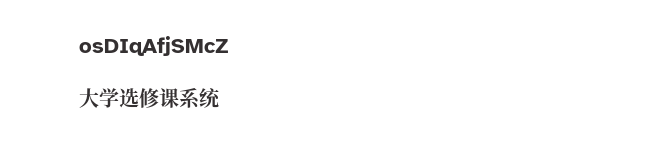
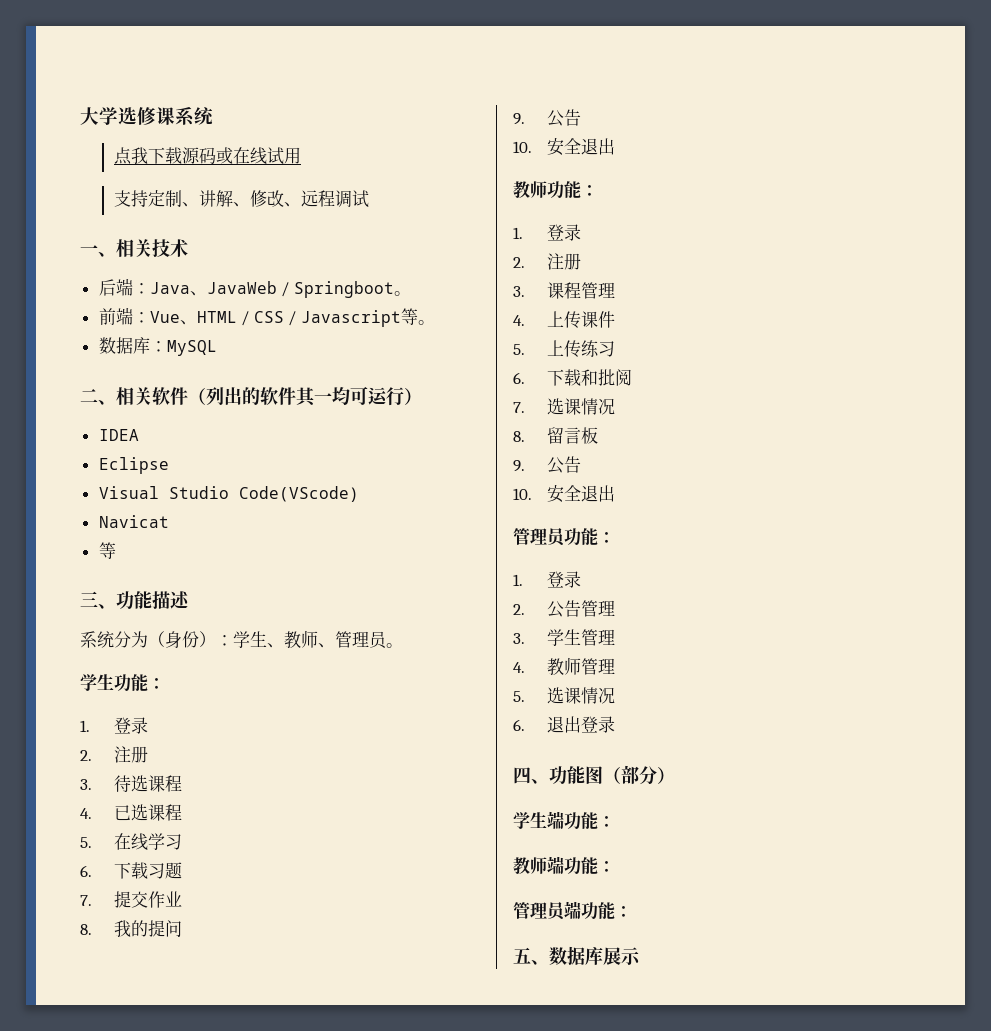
- osDIqAfjSMcZ
+ 点我下载源码或在线试用
+ 支持定制、讲解、修改、远程调试
+ 一、相关技术
+ 后端：Java、JavaWeb / Springboot。
+ 前端：Vue、HTML / CSS / Javascript等。
+ 数据库：MySQL
+ 二、相关软件（列出的软件其一均可运行）
+ IDEA
+ Eclipse
+ Visual Studio Code(VScode)
+ Navicat
+ 等
+ 三、功能描述
+ 系统分为（身份）：学生、教师、管理员。
+ 学生功能：
+ 1.登录
+ 2.注册
+ 3.待选课程
+ 4.已选课程
+ 5.在线学习
+ 6.下载习题
+ 7.提交作业
+ 8.我的提问
+ 9.公告
+ 10.安全退出
+ 教师功能：
+ 1.登录
+ 2.注册
+ 3.课程管理
+ 4.上传课件
+ 5.上传练习
+ 6.下载和批阅
+ 7.选课情况
+ 8.留言板
+ 9.公告
+ 10.安全退出
+ 管理员功能：
+ 1.登录
+ 2.公告管理
+ 3.学生管理
+ 4.教师管理
+ 5.选课情况
+ 6.退出登录
+ 四、功能图（部分）
+ 学生端功能：
+ 教师端功能：
+ 管理员端功能：
+ 五、数据库展示

